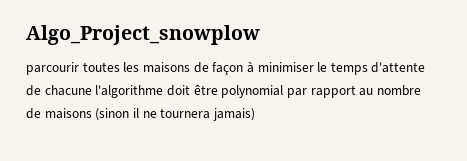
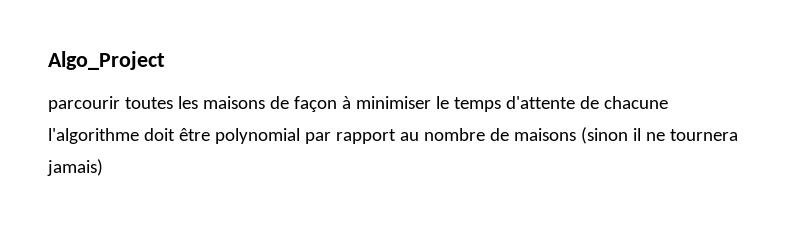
- Algo_Project_snowplow
+ Algo_Project

